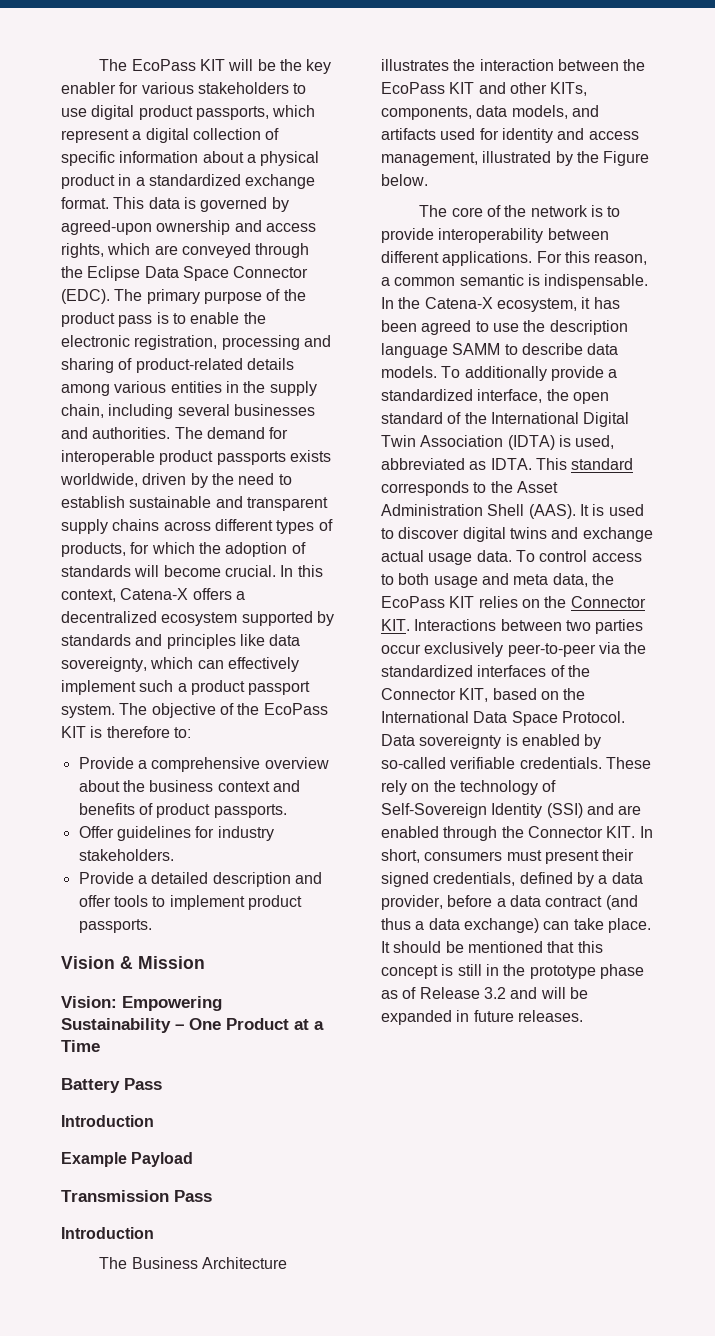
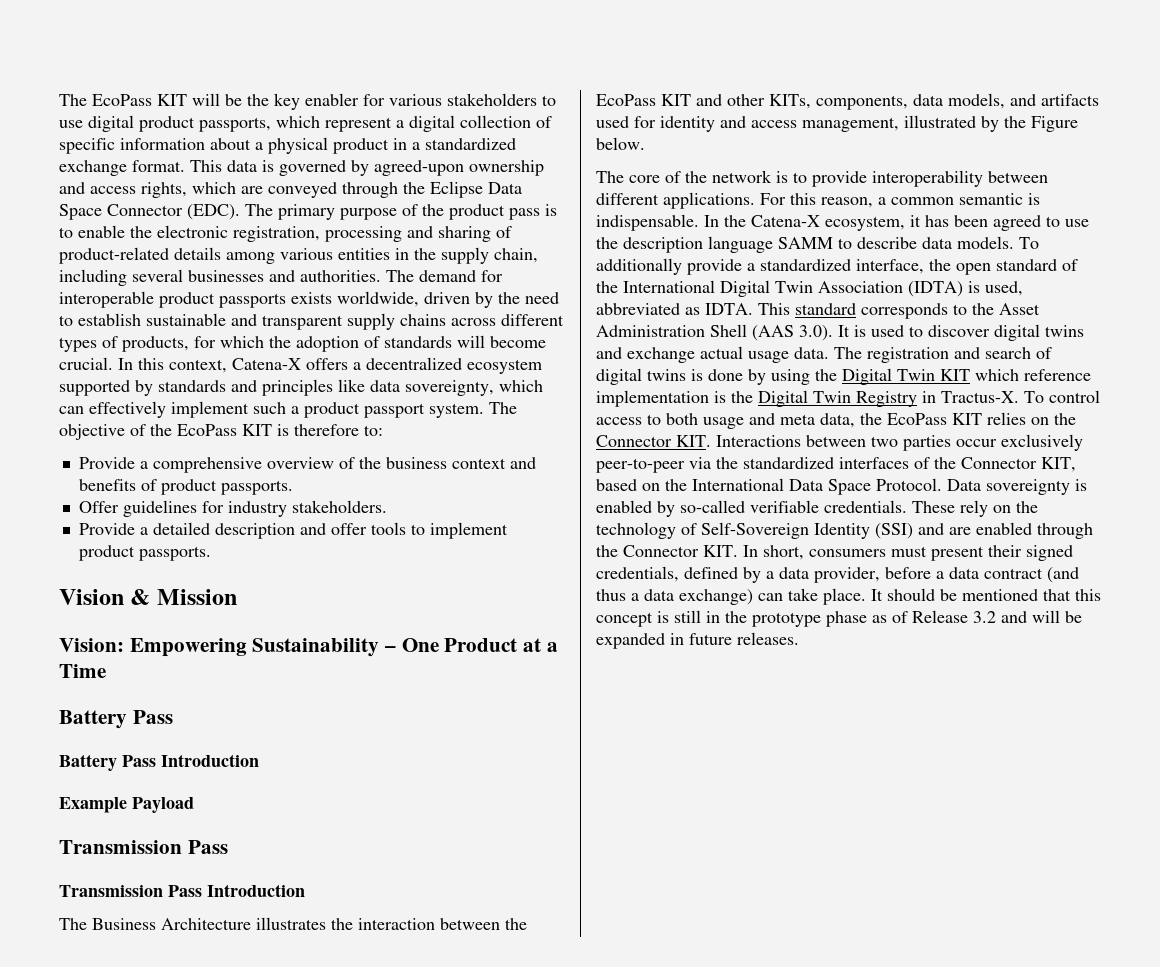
- Provide a comprehensive overview about the business context and benefits of product passports.
+ Provide a comprehensive overview of the business context and benefits of product passports.
  Vision: Empowering Sustainability – One Product at a Time
  Battery Pass
- Introduction
+ Battery Pass Introduction
  Example Payload
  Transmission Pass
- Introduction
+ Transmission Pass Introduction
- This standard corresponds to the Asset Administration Shell (AAS). It is used to discover digital twins and exchange actual usage data.
+ This standard corresponds to the Asset Administration Shell (AAS 3.0). It is used to discover digital twins and exchange actual usage data.
+ The registration and search of digital twins is done by using the Digital Twin KIT which reference implementation is the Digital Twin Registry in Tractus-X.

